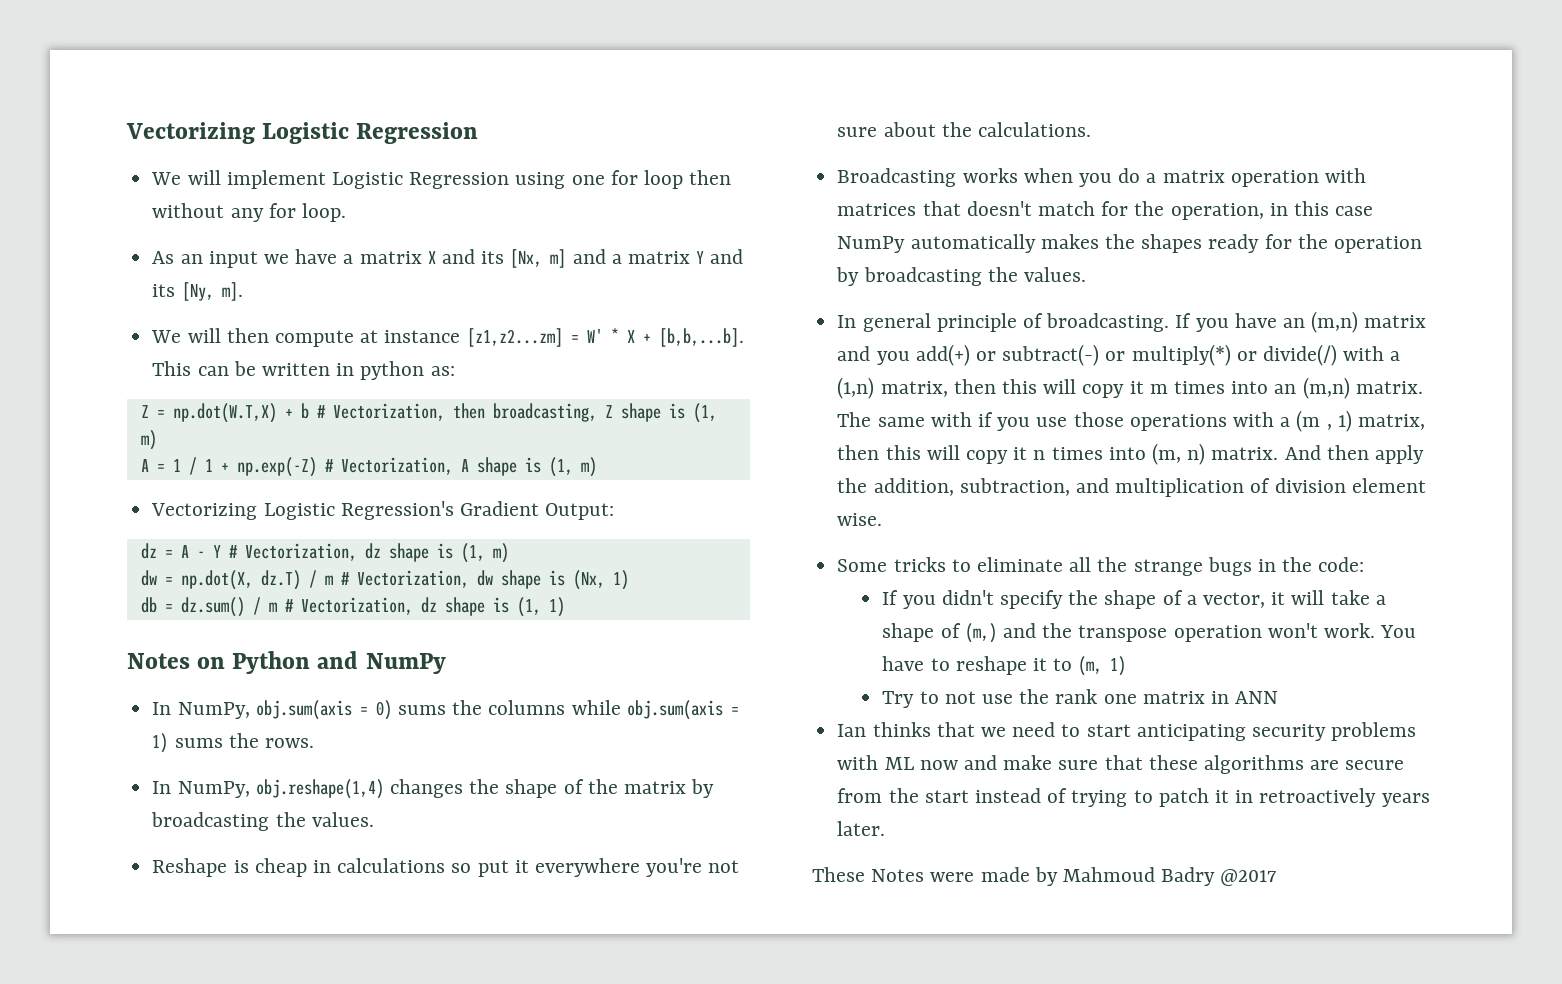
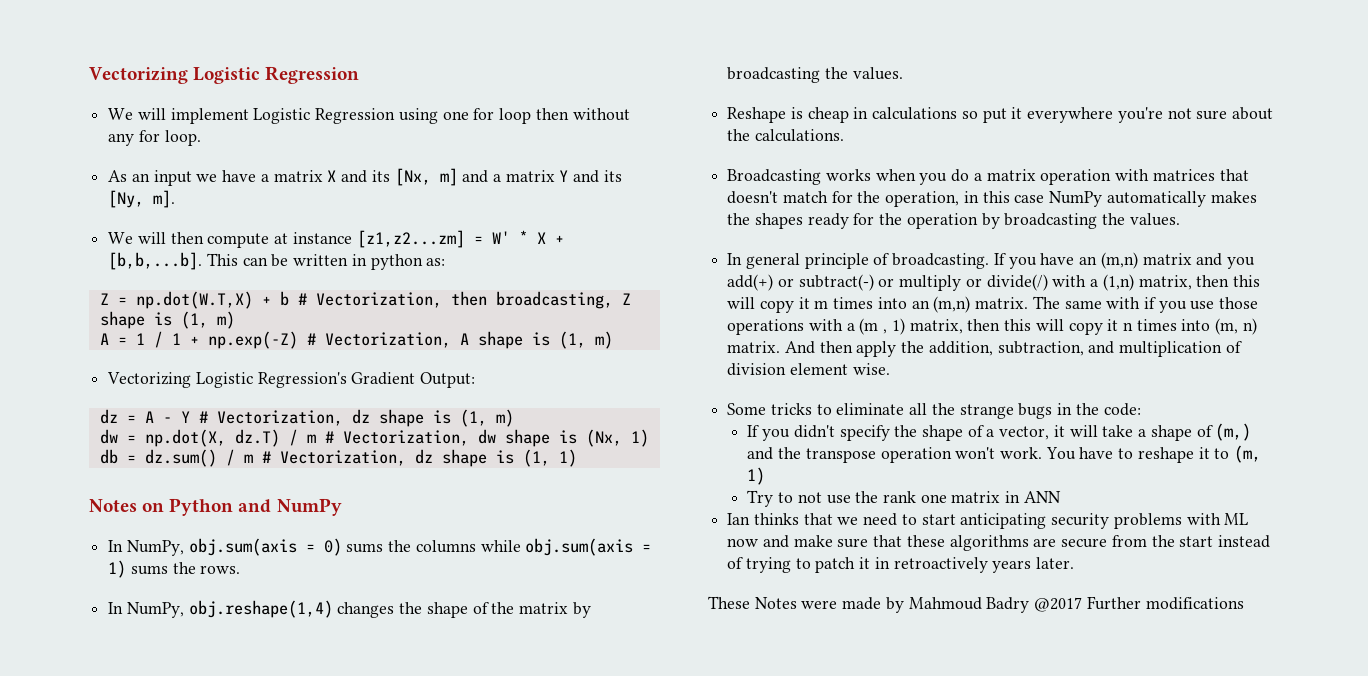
- If you have an (m,n) matrix and you add(+) or subtract(-) or multiply(*) or divide(/) with a (1,n) matrix, then this will copy it m times into an (m,n) matrix.
+ If you have an (m,n) matrix and you add(+) or subtract(-) or multiply or divide(/) with a (1,n) matrix, then this will copy it m times into an (m,n) matrix.
- These Notes were made by Mahmoud Badry @2017
+ These Notes were made by Mahmoud Badry @2017 Further modifications

